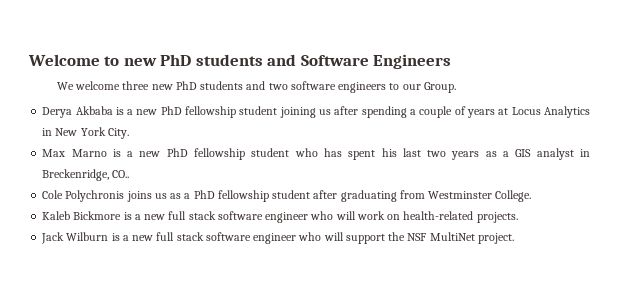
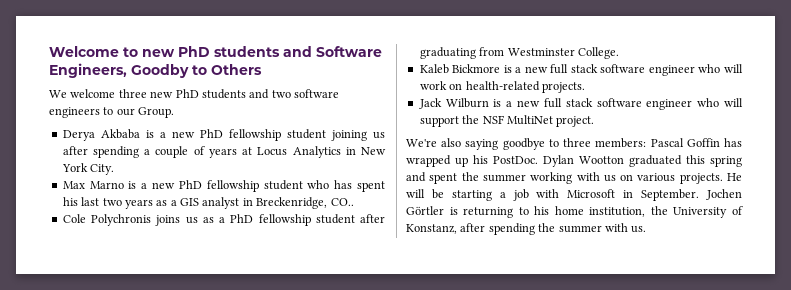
- Welcome to new PhD students and Software Engineers
+ Welcome to new PhD students and Software Engineers, Goodby to Others
+ We're also saying goodbye to three members: Pascal Goffin has wrapped up his PostDoc. Dylan Wootton graduated this spring and spent the summer working with us on various projects. He will be starting a job with Microsoft in September. Jochen Görtler is returning to his home institution, the University of Konstanz, after spending the summer with us.

